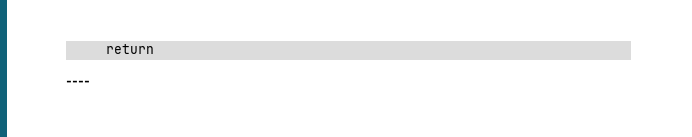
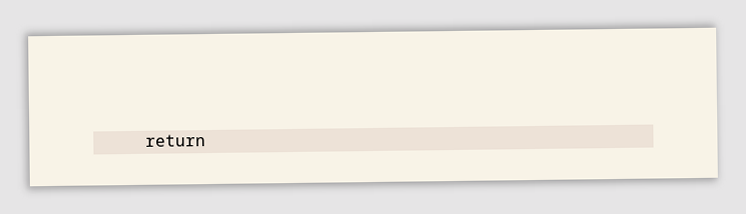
- ----

